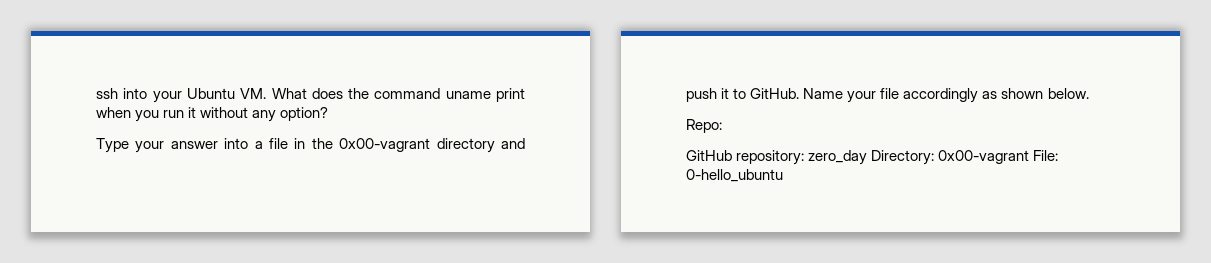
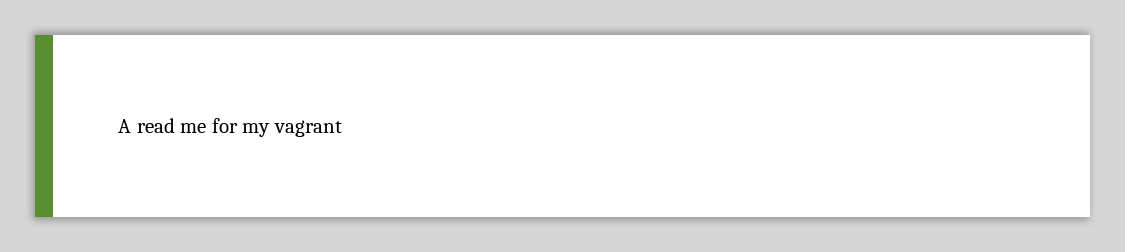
- ssh into your Ubuntu VM. What does the command uname print when you run it without any option?
- Type your answer into a file in the 0x00-vagrant directory and push it to GitHub. Name your file accordingly as shown below.
- Repo:
- GitHub repository: zero_day Directory: 0x00-vagrant File: 0-hello_ubuntu
+ A read me for my vagrant

